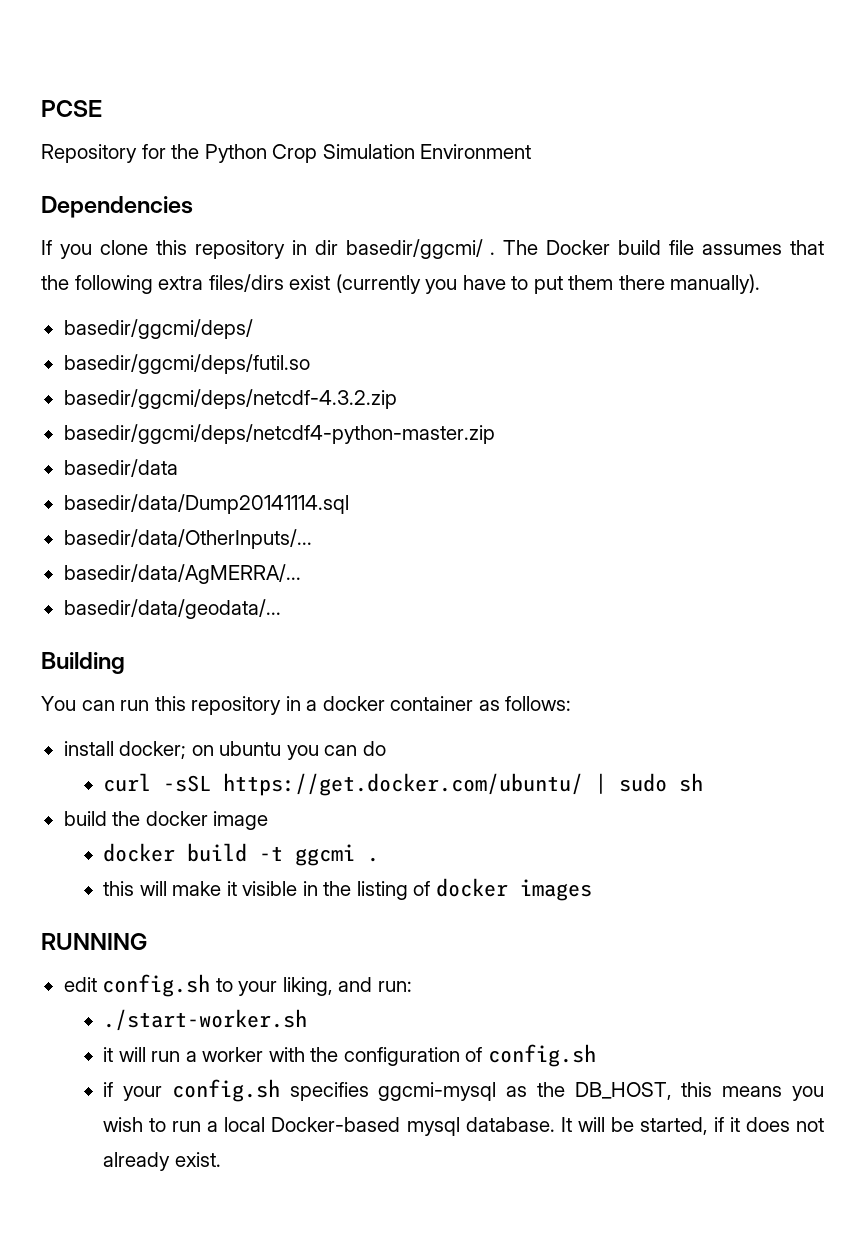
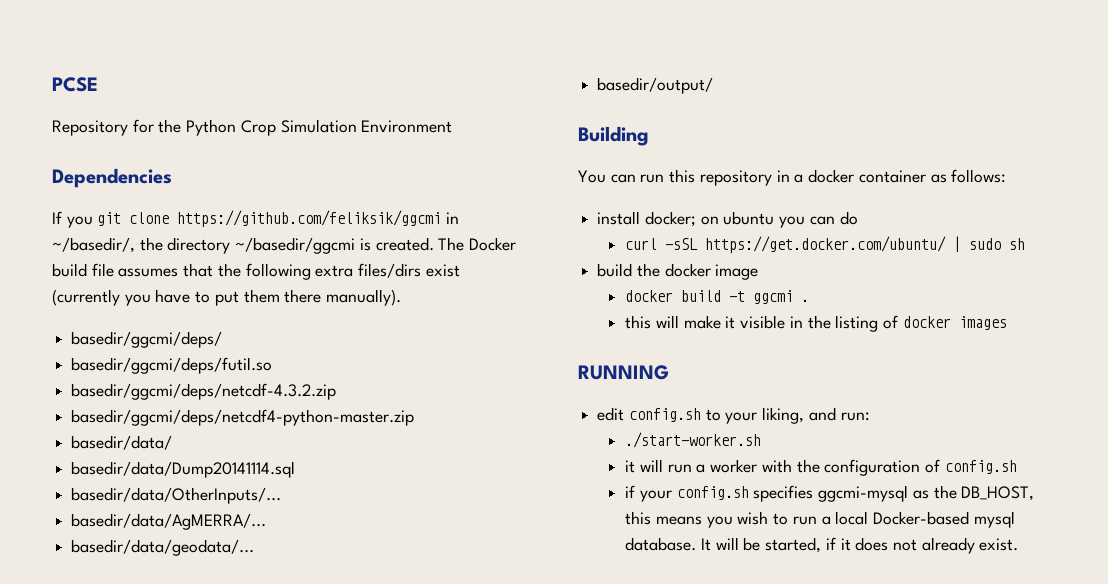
- If you clone this repository in dir basedir/ggcmi/ .
+ If you git clone https://github.com/feliksik/ggcmi in ~/basedir/, the directory ~/basedir/ggcmi is created.
- basedir/data
+ basedir/data/
+ basedir/output/

